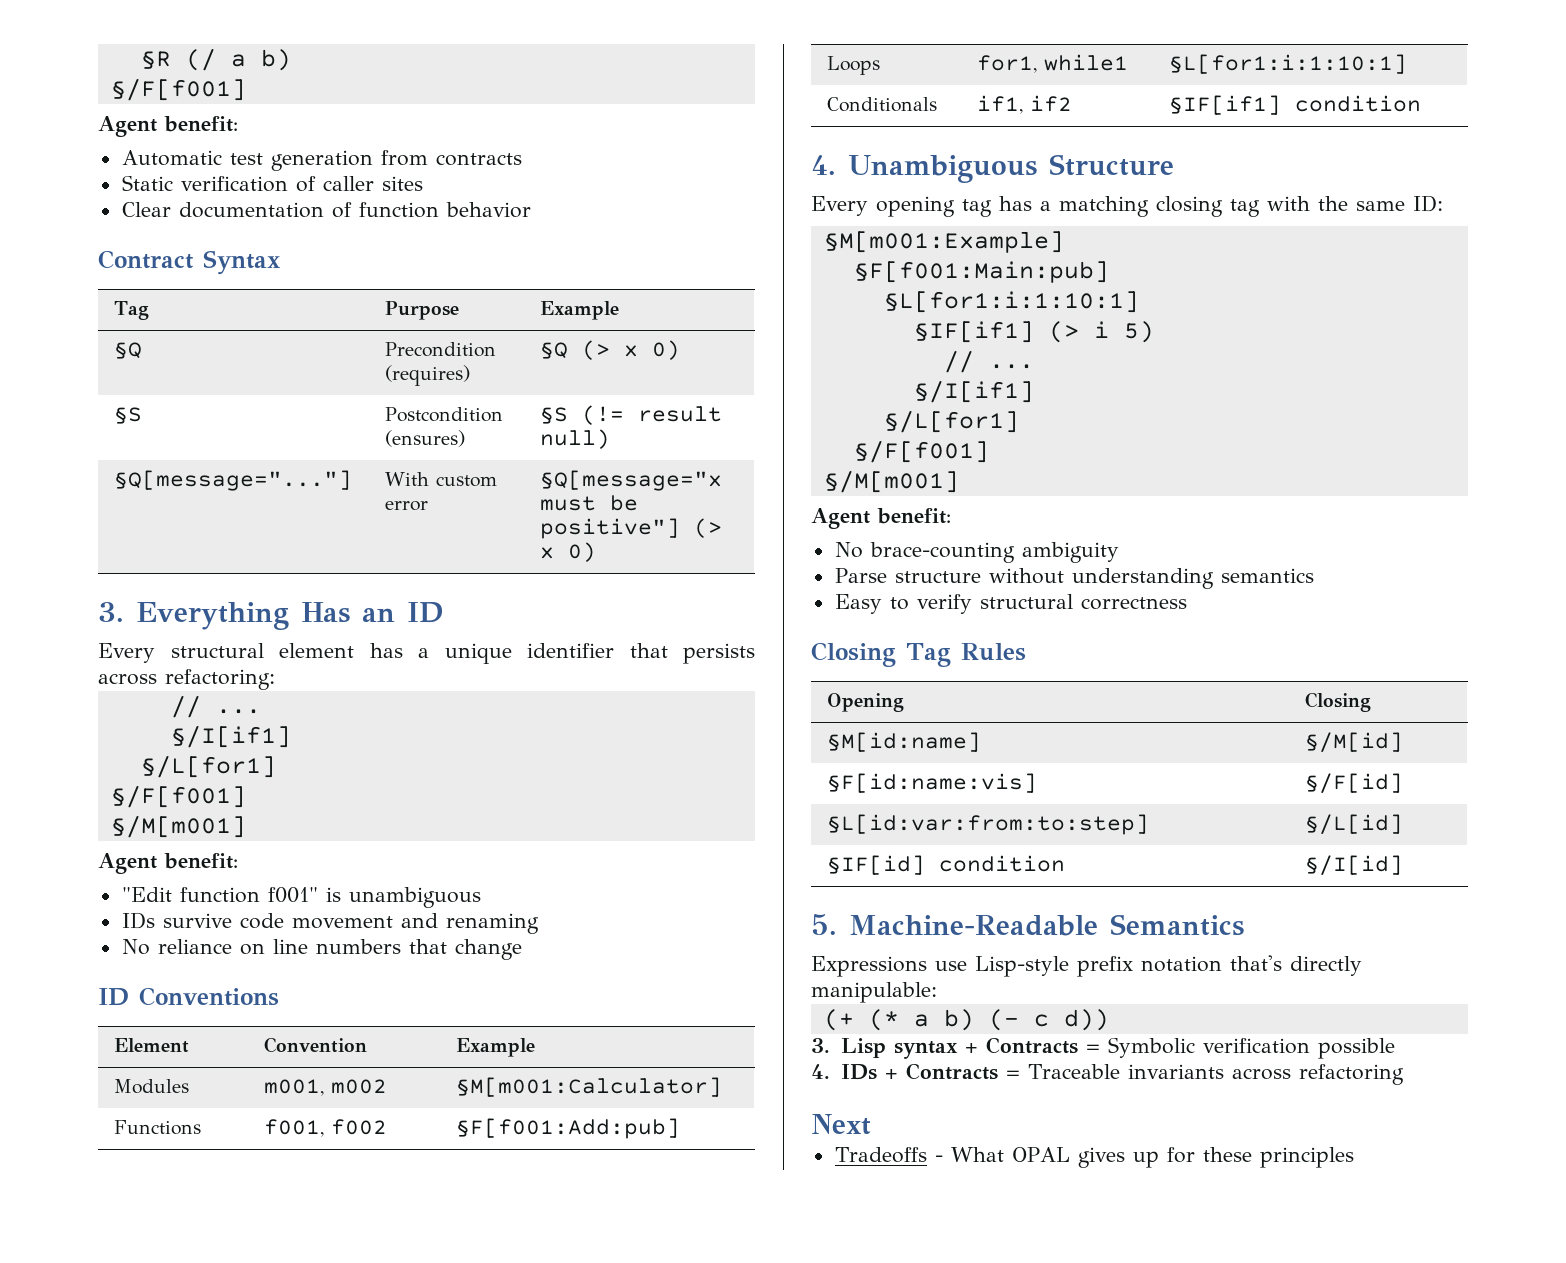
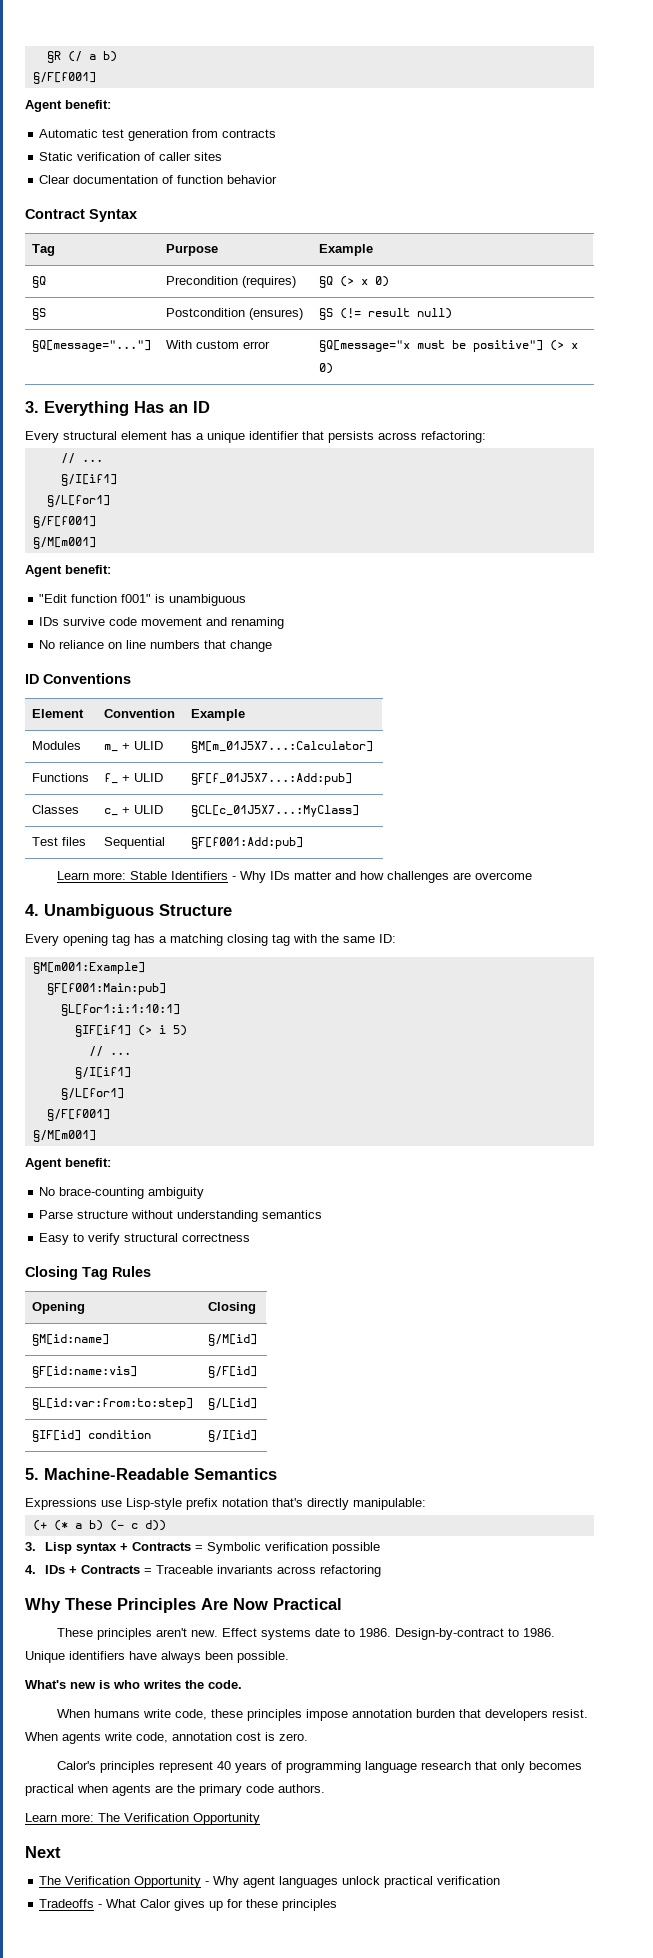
- Modules | m001, m002 | §M[m001:Calculator]
- Functions | f001, f002 | §F[f001:Add:pub]
- Loops | for1, while1 | §L[for1:i:1:10:1]
- Conditionals | if1, if2 | §IF[if1] condition
+ Modules | m_ + ULID | §M[m_01J5X7...:Calculator]
+ Functions | f_ + ULID | §F[f_01J5X7...:Add:pub]
+ Classes | c_ + ULID | §CL[c_01J5X7...:MyClass]
+ Test files | Sequential | §F[f001:Add:pub]
+ Learn more: Stable Identifiers - Why IDs matter and how challenges are overcome
+ Why These Principles Are Now Practical
+ These principles aren't new. Effect systems date to 1986. Design-by-contract to 1986. Unique identifiers have always been possible.
+ What's new is who writes the code.
+ When humans write code, these principles impose annotation burden that developers resist. When agents write code, annotation cost is zero.
+ Calor's principles represent 40 years of programming language research that only becomes practical when agents are the primary code authors.
+ Learn more: The Verification Opportunity
  Next
+ The Verification Opportunity - Why agent languages unlock practical verification
- Tradeoffs - What OPAL gives up for these principles
+ Tradeoffs - What Calor gives up for these principles

